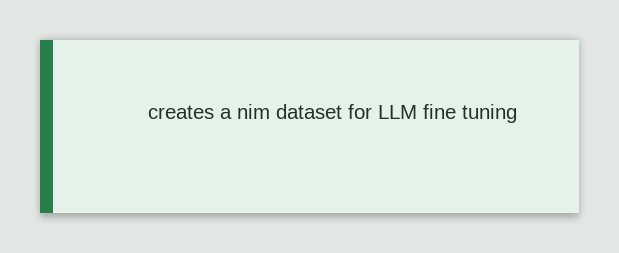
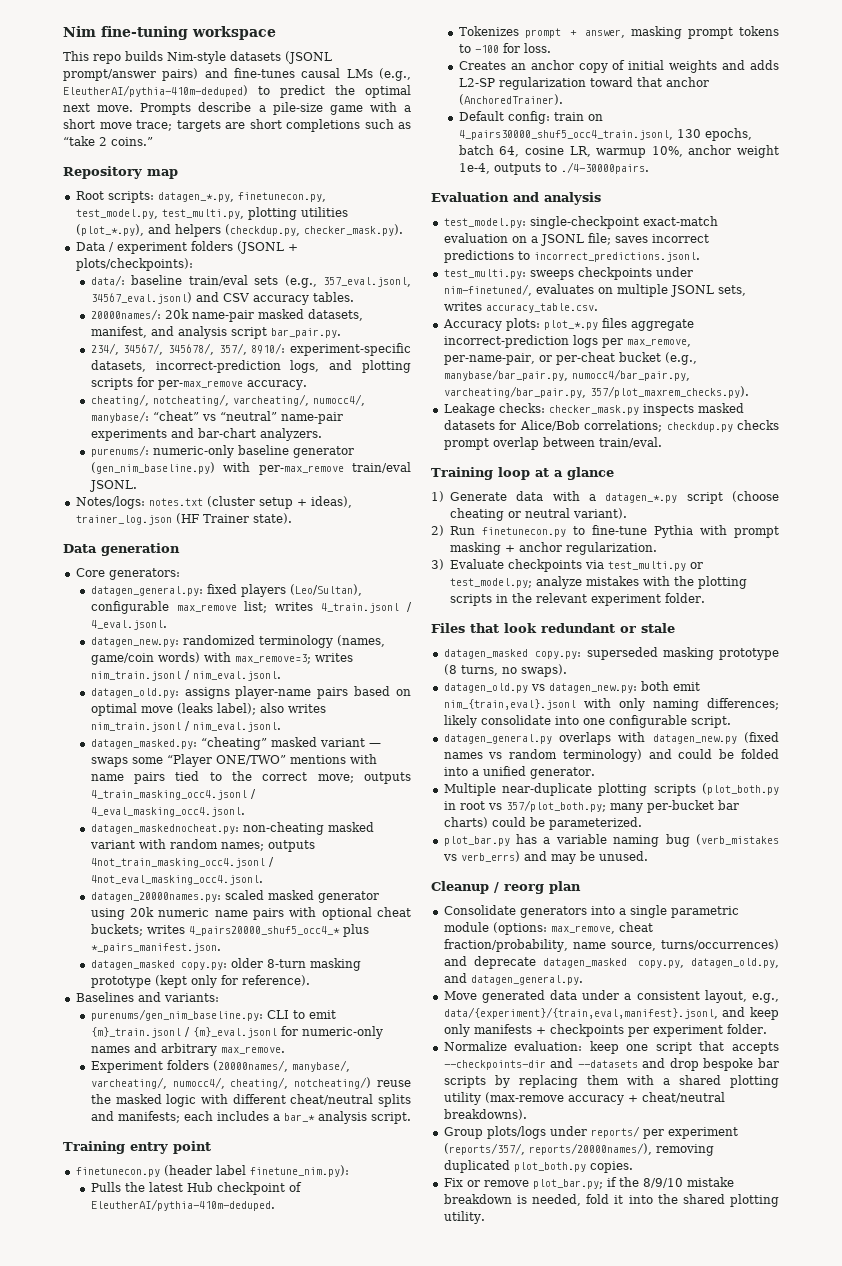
- creates a nim dataset for LLM fine tuning
+ Nim fine-tuning workspace
+ This repo builds Nim-style datasets (JSONL prompt/answer pairs) and fine-tunes causal LMs (e.g., EleutherAI/pythia-410m-deduped) to predict the optimal next move. Prompts describe a pile-size game with a short move trace; targets are short completions such as “take 2 coins.”
+ Repository map
+ Root scripts: datagen_*.py, finetunecon.py, test_model.py, test_multi.py, plotting utilities (plot_*.py), and helpers (checkdup.py, checker_mask.py).
+ Data / experiment folders (JSONL + plots/checkpoints):
+ data/: baseline train/eval sets (e.g., 357_eval.jsonl, 34567_eval.jsonl) and CSV accuracy tables.
+ 20000names/: 20k name-pair masked datasets, manifest, and analysis script bar_pair.py.
+ 234/, 34567/, 345678/, 357/, 8910/: experiment-specific datasets, incorrect-prediction logs, and plotting scripts for per-max_remove accuracy.
+ cheating/, notcheating/, varcheating/, numocc4/, manybase/: “cheat” vs “neutral” name-pair experiments and bar-chart analyzers.
+ purenums/: numeric-only baseline generator (gen_nim_baseline.py) with per-max_remove train/eval JSONL.
+ Notes/logs: notes.txt (cluster setup + ideas), trainer_log.json (HF Trainer state).
+ Data generation
+ Core generators:
+ datagen_general.py: fixed players (Leo/Sultan), configurable max_remove list; writes 4_train.jsonl / 4_eval.jsonl.
+ datagen_new.py: randomized terminology (names, game/coin words) with max_remove=3; writes nim_train.jsonl / nim_eval.jsonl.
+ datagen_old.py: assigns player-name pairs based on optimal move (leaks label); also writes nim_train.jsonl / nim_eval.jsonl.
+ datagen_masked.py: “cheating” masked variant — swaps some “Player ONE/TWO” mentions with name pairs tied to the correct move; outputs 4_train_masking_occ4.jsonl / 4_eval_masking_occ4.jsonl.
+ datagen_maskednocheat.py: non-cheating masked variant with random names; outputs 4not_train_masking_occ4.jsonl / 4not_eval_masking_occ4.jsonl.
+ datagen_20000names.py: scaled masked generator using 20k numeric name pairs with optional cheat buckets; writes 4_pairs20000_shuf5_occ4_* plus *_pairs_manifest.json.
+ datagen_masked copy.py: older 8-turn masking prototype (kept only for reference).
+ Baselines and variants:
+ purenums/gen_nim_baseline.py: CLI to emit {m}_train.jsonl / {m}_eval.jsonl for numeric-only names and arbitrary max_remove.
+ Experiment folders (20000names/, manybase/, varcheating/, numocc4/, cheating/, notcheating/) reuse the masked logic with different cheat/neutral splits and manifests; each includes a bar_* analysis script.
+ Training entry point
+ finetunecon.py (header label finetune_nim.py):
+ Pulls the latest Hub checkpoint of EleutherAI/pythia-410m-deduped.
+ Tokenizes prompt + answer, masking prompt tokens to -100 for loss.
+ Creates an anchor copy of initial weights and adds L2-SP regularization toward that anchor (AnchoredTrainer).
+ Default config: train on 4_pairs30000_shuf5_occ4_train.jsonl, 130 epochs, batch 64, cosine LR, warmup 10%, anchor weight 1e-4, outputs to ./4-30000pairs.
+ Evaluation and analysis
+ test_model.py: single-checkpoint exact-match evaluation on a JSONL file; saves incorrect predictions to incorrect_predictions.jsonl.
+ test_multi.py: sweeps checkpoints under nim-finetuned/, evaluates on multiple JSONL sets, writes accuracy_table.csv.
+ Accuracy plots: plot_*.py files aggregate incorrect-prediction logs per max_remove, per-name-pair, or per-cheat bucket (e.g., manybase/bar_pair.py, numocc4/bar_pair.py, varcheating/bar_pair.py, 357/plot_maxrem_checks.py).
+ Leakage checks: checker_mask.py inspects masked datasets for Alice/Bob correlations; checkdup.py checks prompt overlap between train/eval.
+ Training loop at a glance
+ 1) Generate data with a datagen_*.py script (choose cheating or neutral variant).
+ 2) Run finetunecon.py to fine-tune Pythia with prompt masking + anchor regularization.
+ 3) Evaluate checkpoints via test_multi.py or test_model.py; analyze mistakes with the plotting scripts in the relevant experiment folder.
+ Files that look redundant or stale
+ datagen_masked copy.py: superseded masking prototype (8 turns, no swaps).
+ datagen_old.py vs datagen_new.py: both emit nim_{train,eval}.jsonl with only naming differences; likely consolidate into one configurable script.
+ datagen_general.py overlaps with datagen_new.py (fixed names vs random terminology) and could be folded into a unified generator.
+ Multiple near-duplicate plotting scripts (plot_both.py in root vs 357/plot_both.py; many per-bucket bar charts) could be parameterized.
+ plot_bar.py has a variable naming bug (verb_mistakes vs verb_errs) and may be unused.
+ Cleanup / reorg plan
+ Consolidate generators into a single parametric module (options: max_remove, cheat fraction/probability, name source, turns/occurrences) and deprecate datagen_masked copy.py, datagen_old.py, and datagen_general.py.
+ Move generated data under a consistent layout, e.g., data/{experiment}/{train,eval,manifest}.jsonl, and keep only manifests + checkpoints per experiment folder.
+ Normalize evaluation: keep one script that accepts --checkpoints-dir and --datasets and drop bespoke bar scripts by replacing them with a shared plotting utility (max-remove accuracy + cheat/neutral breakdowns).
+ Group plots/logs under reports/ per experiment (reports/357/, reports/20000names/), removing duplicated plot_both.py copies.
+ Fix or remove plot_bar.py; if the 8/9/10 mistake breakdown is needed, fold it into the shared plotting utility.

